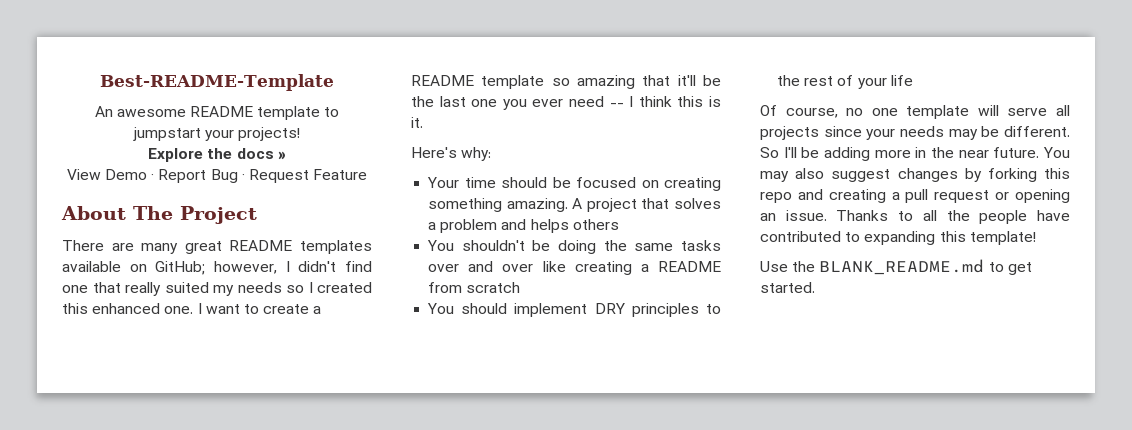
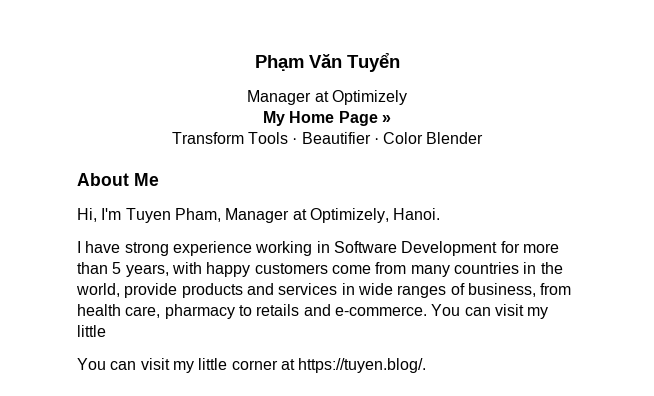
- Best-README-Template
- An awesome README template to jumpstart your projects!
- Explore the docs »
- View Demo · Report Bug · Request Feature
- About The Project
- There are many great README templates available on GitHub; however, I didn't find one that really suited my needs so I created this enhanced one. I want to create a README template so amazing that it'll be the last one you ever need -- I think this is it.
- Here's why:
- Your time should be focused on creating something amazing. A project that solves a problem and helps others
- You shouldn't be doing the same tasks over and over like creating a README from scratch
- You should implement DRY principles to the rest of your life
- Of course, no one template will serve all projects since your needs may be different. So I'll be adding more in the near future. You may also suggest changes by forking this repo and creating a pull request or opening an issue. Thanks to all the people have contributed to expanding this template!
- Use the BLANK_README.md to get started.
+ Phạm Văn Tuyển
+ Manager at Optimizely
+ My Home Page »
+ Transform Tools · Beautifier · Color Blender
+ About Me
+ Hi, I'm Tuyen Pham, Manager at Optimizely, Hanoi.
+ I have strong experience working in Software Development for more than 5 years, with happy customers come from many countries in the world, provide products and services in wide ranges of business, from health care, pharmacy to retails and e-commerce. You can visit my little
+ You can visit my little corner at https://tuyen.blog/.

